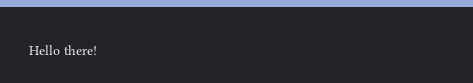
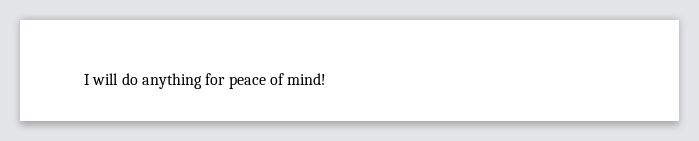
- Hello there!
+ I will do anything for peace of mind!

